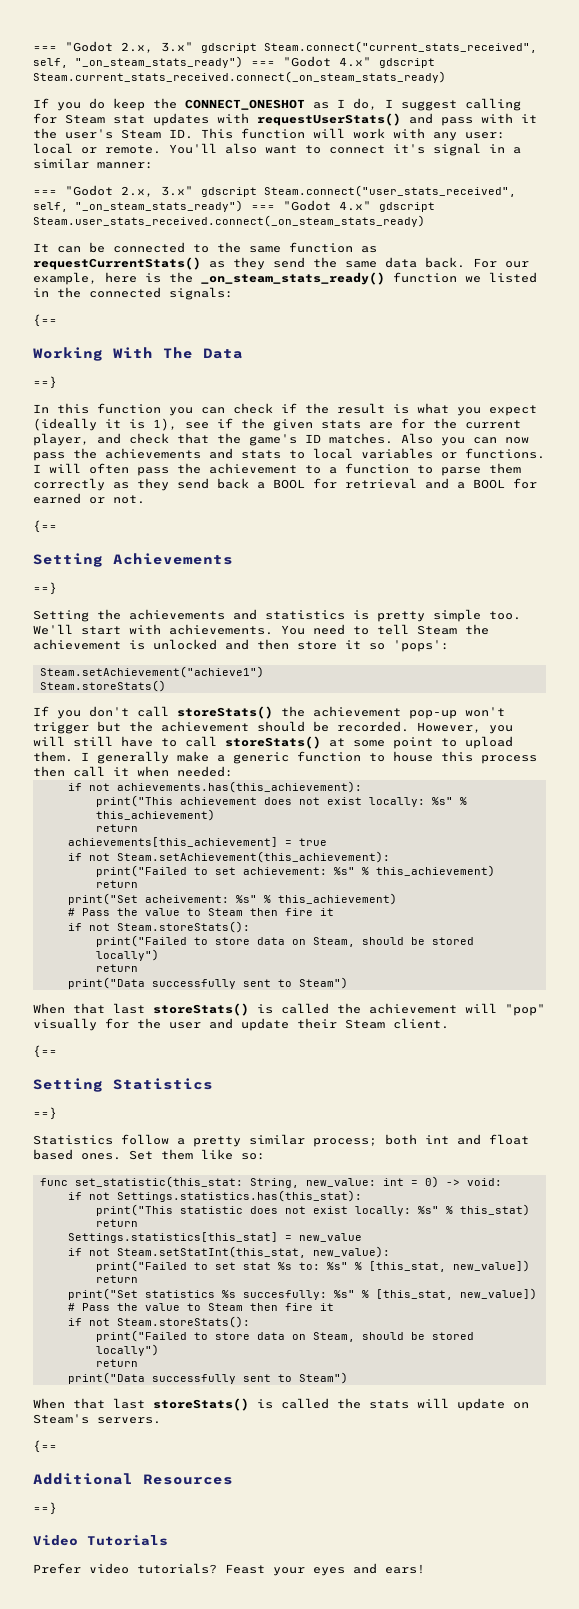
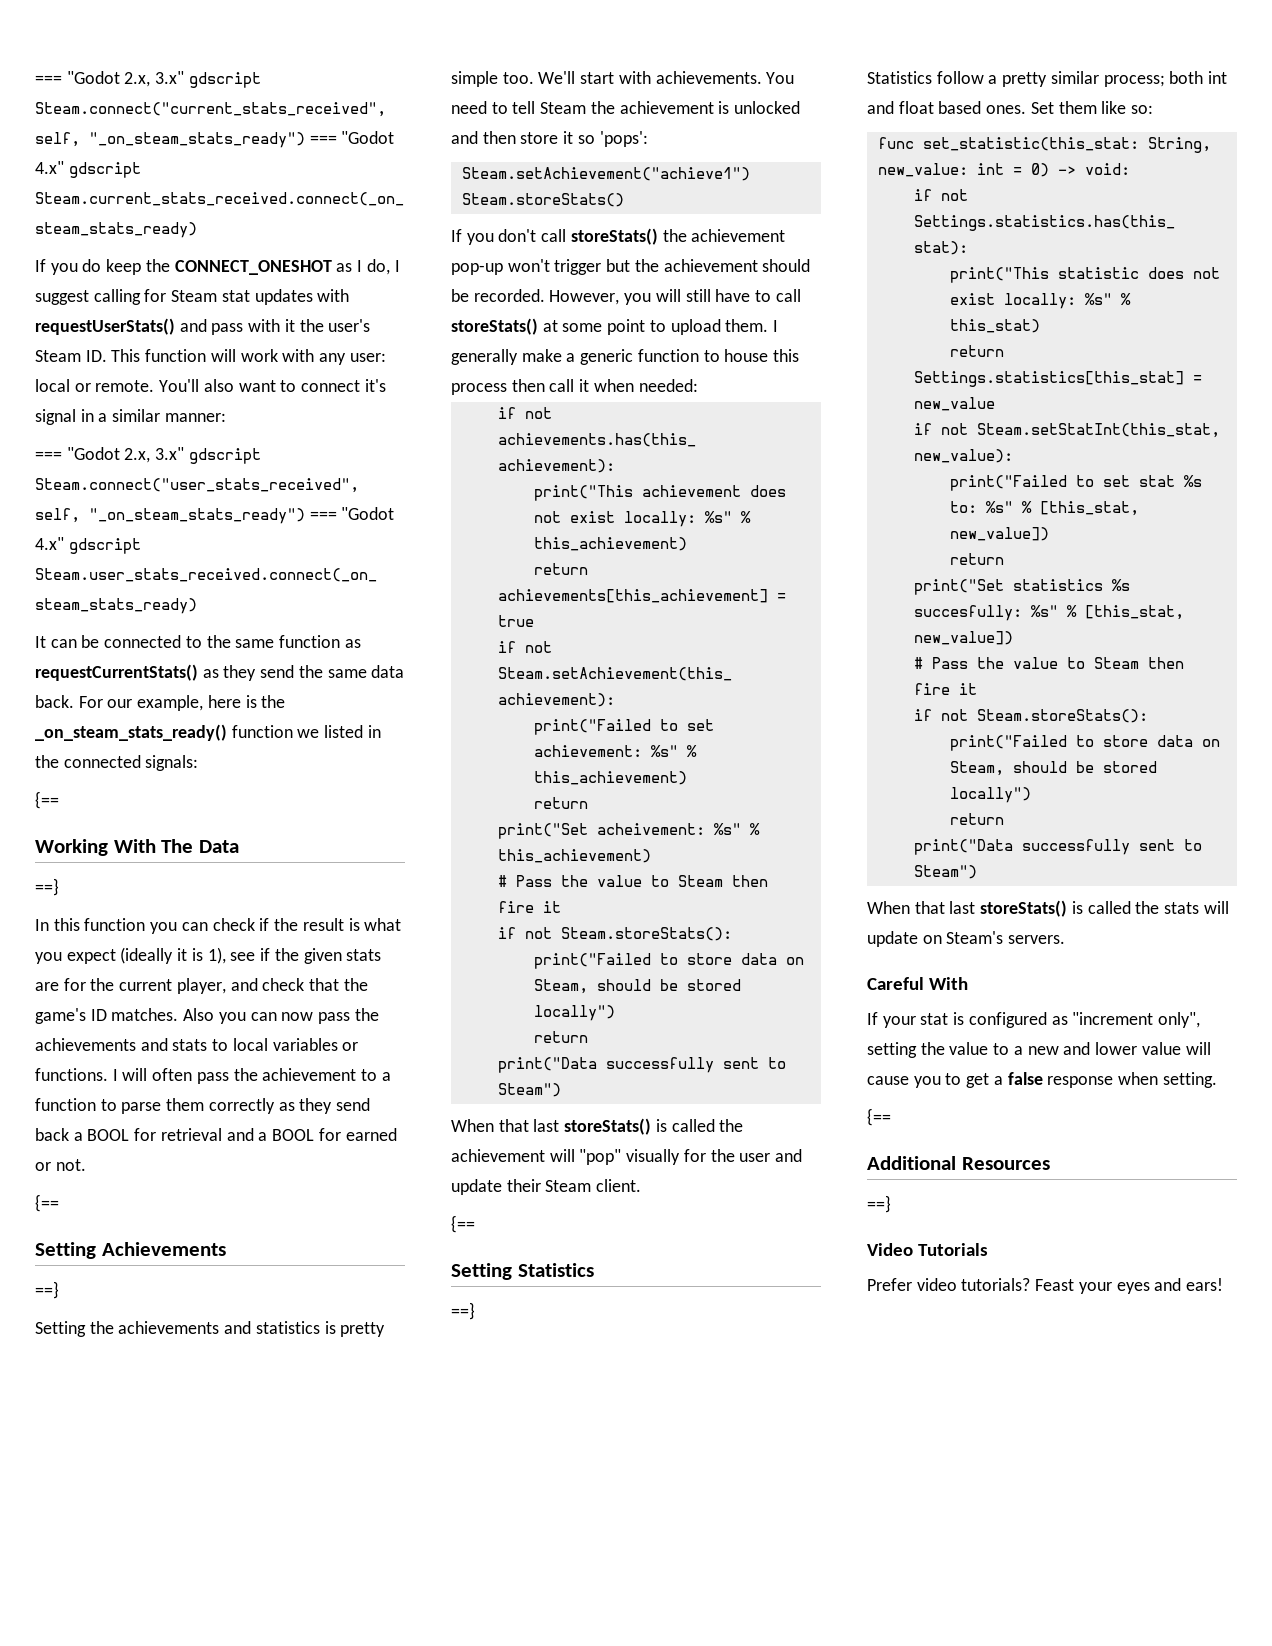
+ Careful With
+ If your stat is configured as "increment only", setting the value to a new and lower value will cause you to get a false response when setting.

